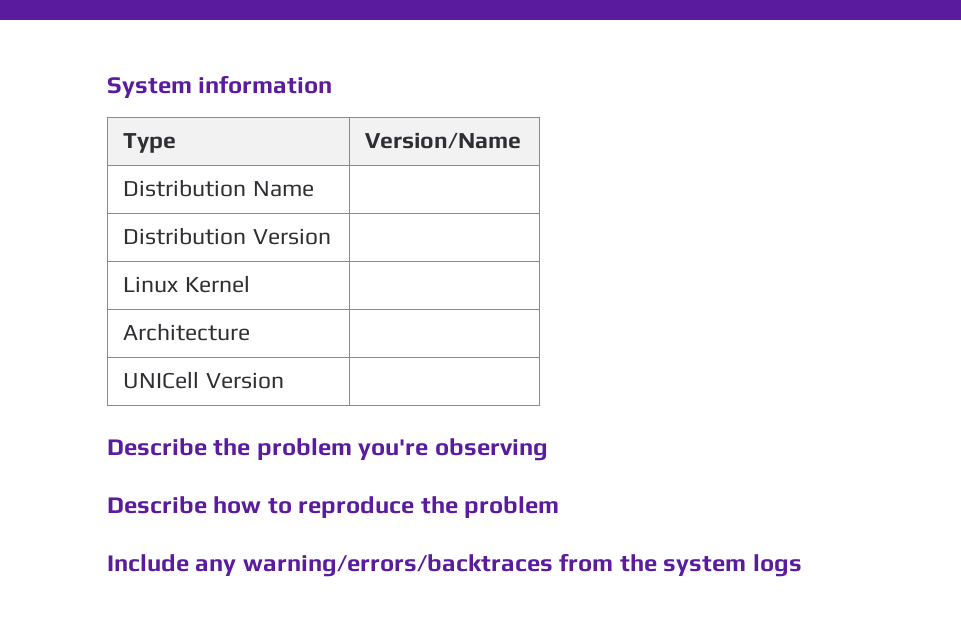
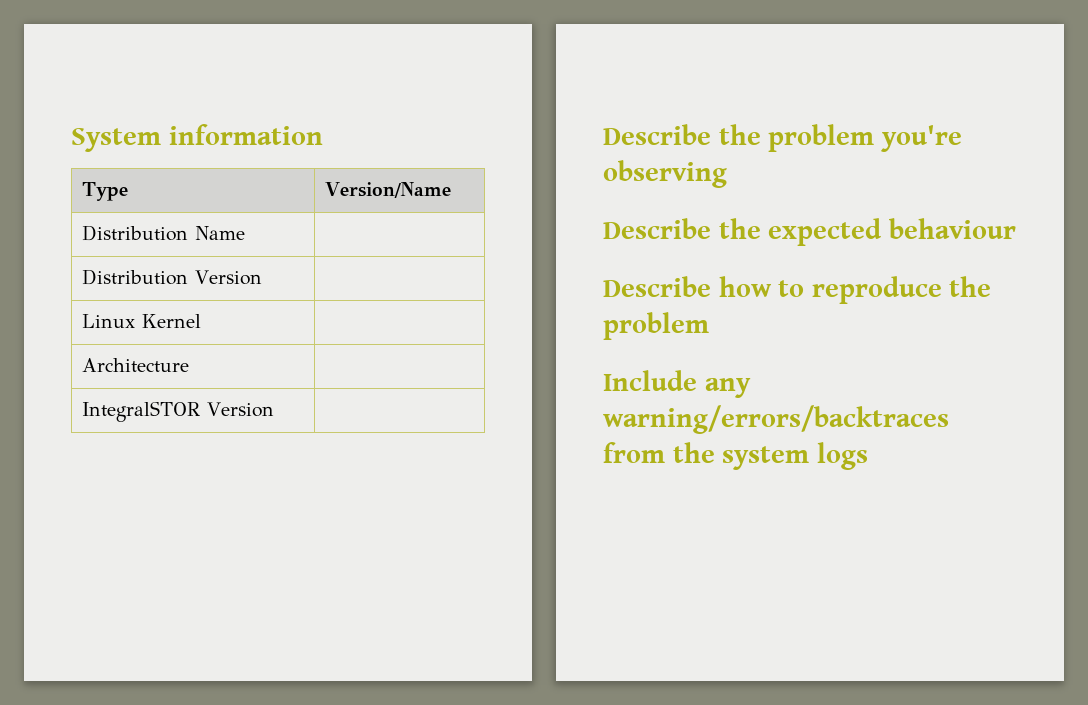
- UNICell Version |
+ IntegralSTOR Version |
+ Describe the expected behaviour

